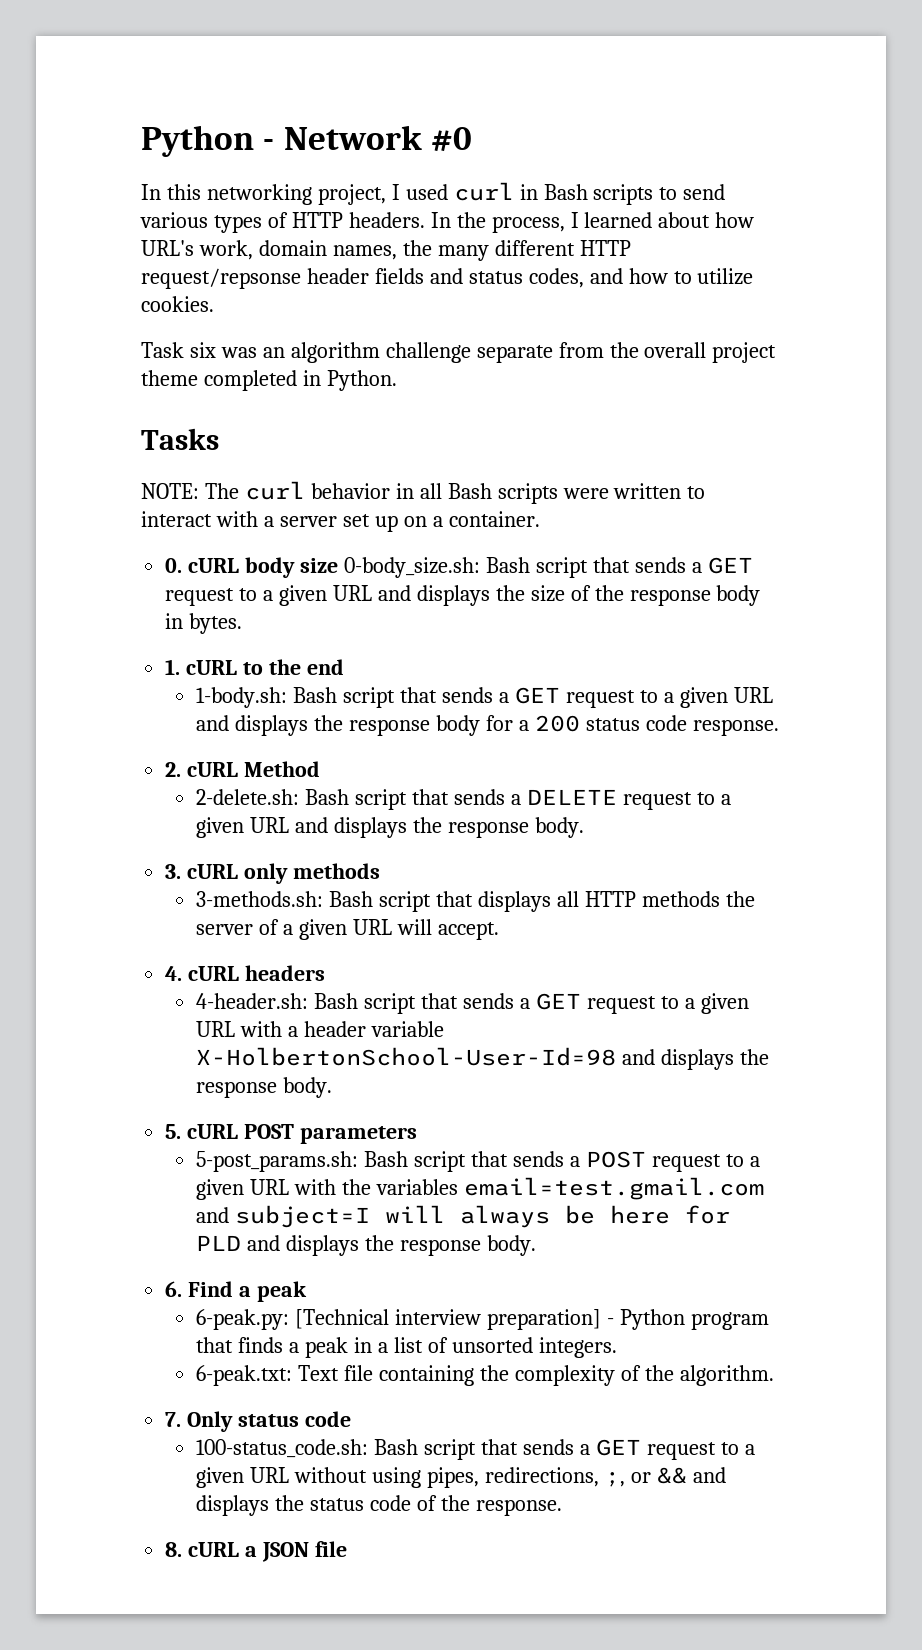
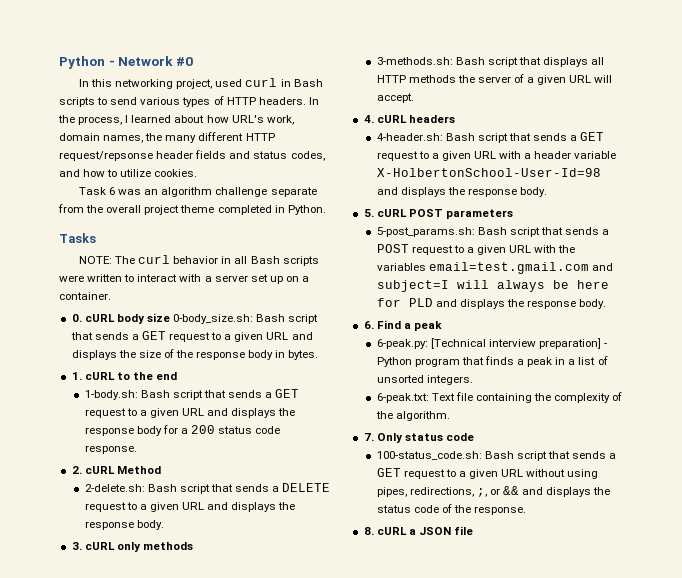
- In this networking project, I used curl in Bash scripts to send various types of HTTP headers.
+ In this networking project, used curl in Bash scripts to send various types of HTTP headers.
- Task six was an algorithm challenge separate from the overall project theme completed in Python.
+ Task 6 was an algorithm challenge separate from the overall project theme completed in Python.

